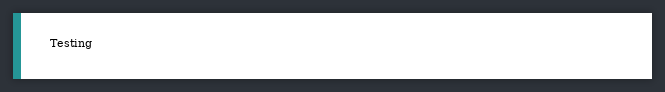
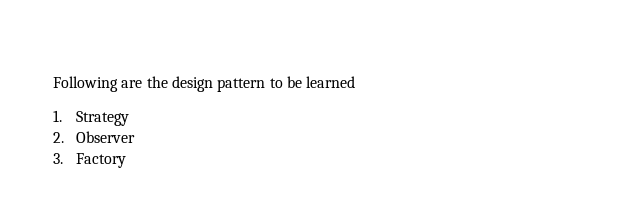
- Testing
+ Following are the design pattern to be learned
+ 1. Strategy
+ 2. Observer
+ 3. Factory

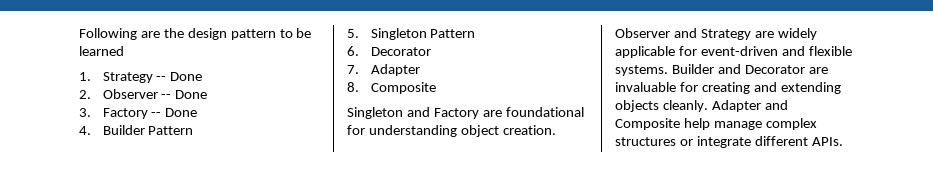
- 1. Strategy
+ 1. Strategy -- Done
- 2. Observer
+ 2. Observer -- Done
- 3. Factory
+ 3. Factory -- Done
+ 4. Builder Pattern
+ 5. Singleton Pattern
+ 6. Decorator
+ 7. Adapter
+ 8. Composite
+ Singleton and Factory are foundational for understanding object creation. Observer and Strategy are widely applicable for event-driven and flexible systems. Builder and Decorator are invaluable for creating and extending objects cleanly. Adapter and Composite help manage complex structures or integrate different APIs.

